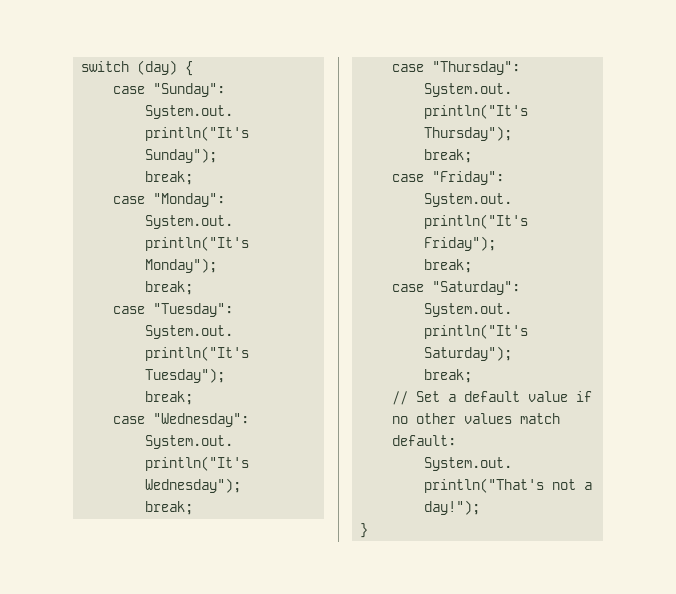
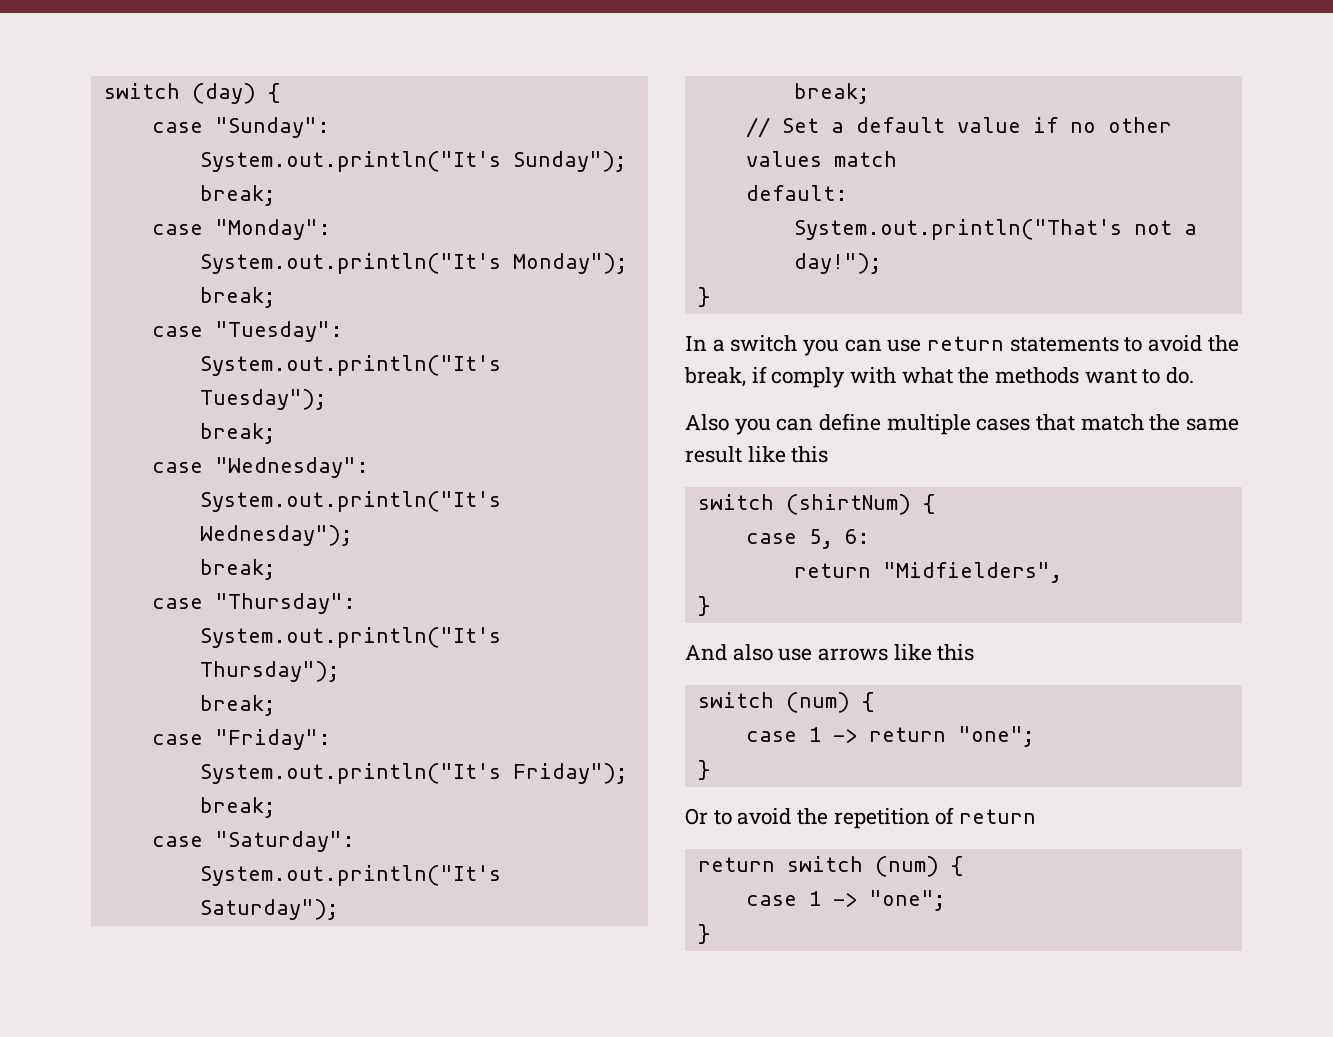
+ In a switch you can use return statements to avoid the break, if comply with what the methods want to do.
+ Also you can define multiple cases that match the same result like this
+ switch (shirtNum) {
+ case 5, 6:
+ return "Midfielders",
+ }
+ And also use arrows like this
+ switch (num) {
+ case 1 -> return "one";
+ }
+ Or to avoid the repetition of return
+ return switch (num) {
+ case 1 -> "one";
+ }

